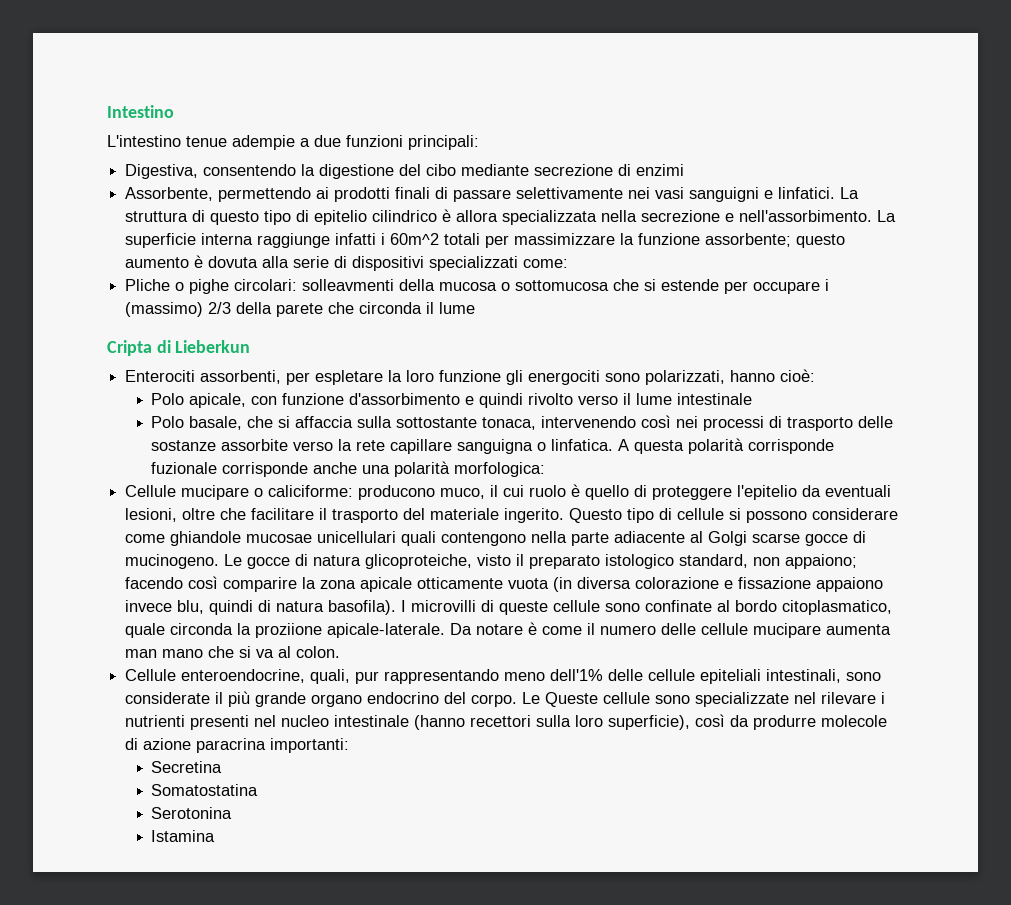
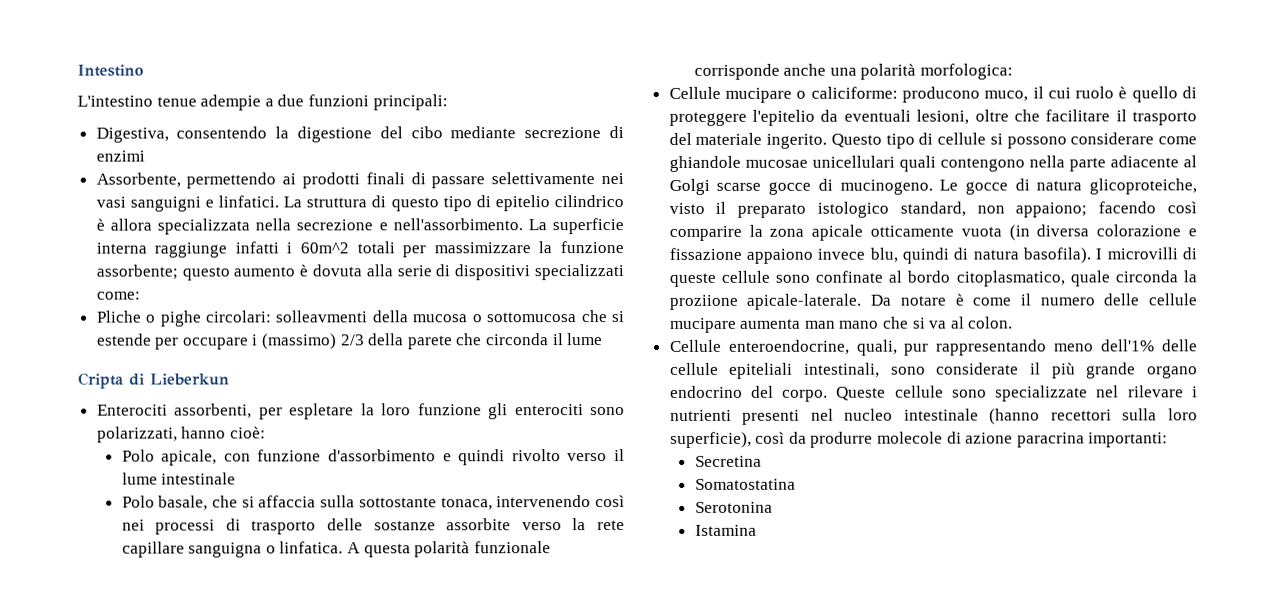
- Enterociti assorbenti, per espletare la loro funzione gli energociti sono polarizzati, hanno cioè:
+ Enterociti assorbenti, per espletare la loro funzione gli enterociti sono polarizzati, hanno cioè:
- A questa polarità corrisponde fuzionale corrisponde anche una polarità morfologica:
+ A questa polarità funzionale corrisponde anche una polarità morfologica:
- Le Queste cellule sono specializzate nel rilevare i nutrienti presenti nel nucleo intestinale (hanno recettori sulla loro superficie), così da produrre molecole di azione paracrina importanti:
+ Queste cellule sono specializzate nel rilevare i nutrienti presenti nel nucleo intestinale (hanno recettori sulla loro superficie), così da produrre molecole di azione paracrina importanti:

